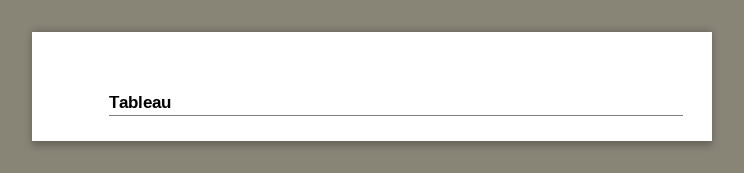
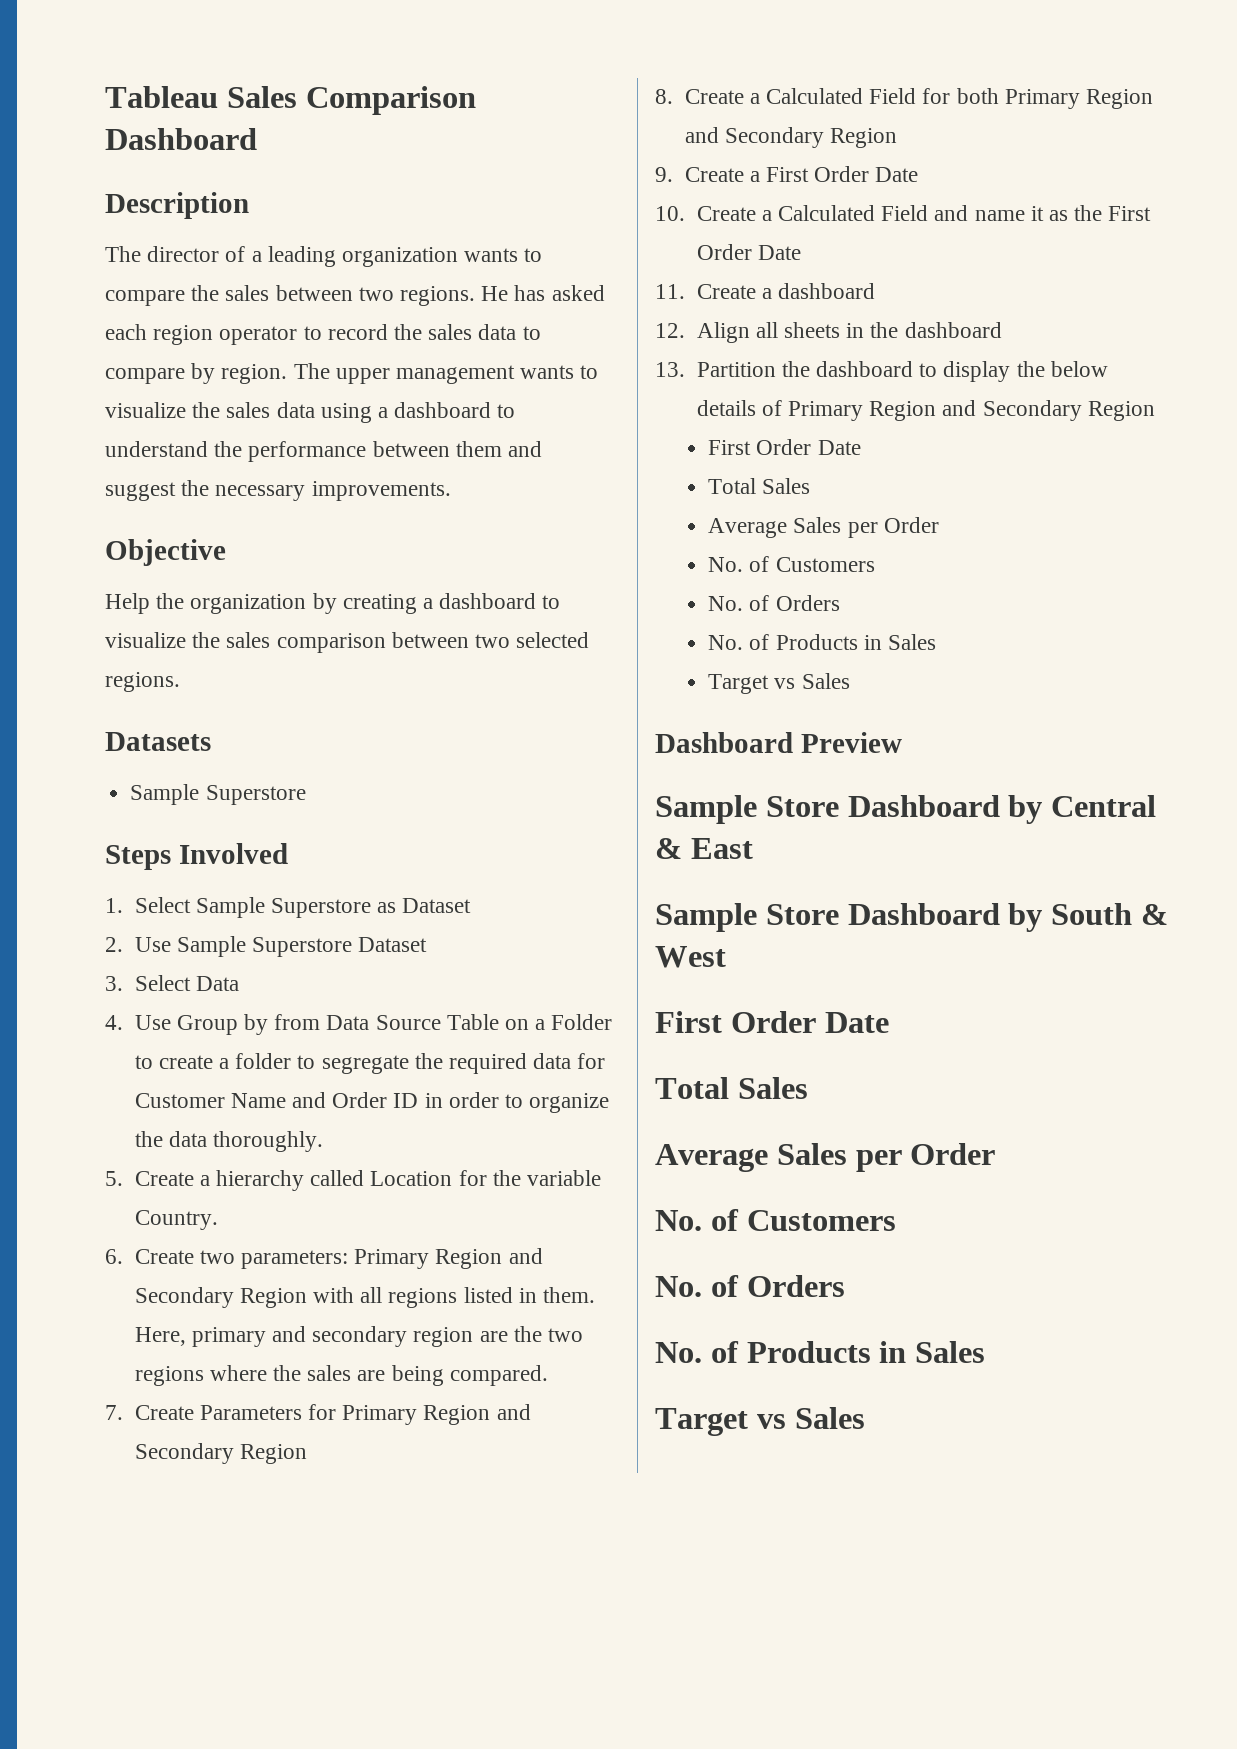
- Tableau
+ Tableau Sales Comparison Dashboard
+ Description
+ The director of a leading organization wants to compare the sales between two regions. He has asked each region operator to record the sales data to compare by region. The upper management wants to visualize the sales data using a dashboard to understand the performance between them and suggest the necessary improvements.
+ Objective
+ Help the organization by creating a dashboard to visualize the sales comparison between two selected regions.
+ Datasets
+ Sample Superstore
+ Steps Involved
+ 1. Select Sample Superstore as Dataset
+ 2. Use Sample Superstore Dataset
+ 3. Select Data
+ 4. Use Group by from Data Source Table on a Folder to create a folder to segregate the required data for Customer Name and Order ID in order to organize the data thoroughly.
+ 5. Create a hierarchy called Location for the variable Country.
+ 6. Create two parameters: Primary Region and Secondary Region with all regions listed in them. Here, primary and secondary region are the two regions where the sales are being compared.
+ 7. Create Parameters for Primary Region and Secondary Region
+ 8. Create a Calculated Field for both Primary Region and Secondary Region
+ 9. Create a First Order Date
+ 10. Create a Calculated Field and name it as the First Order Date
+ 11. Create a dashboard
+ 12. Align all sheets in the dashboard
+ 13. Partition the dashboard to display the below details of Primary Region and Secondary Region
+ First Order Date
+ Total Sales
+ Average Sales per Order
+ No. of Customers
+ No. of Orders
+ No. of Products in Sales
+ Target vs Sales
+ Dashboard Preview
+ Sample Store Dashboard by Central & East
+ Sample Store Dashboard by South & West
+ First Order Date
+ Total Sales
+ Average Sales per Order
+ No. of Customers
+ No. of Orders
+ No. of Products in Sales
+ Target vs Sales

